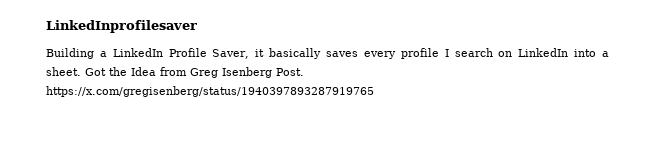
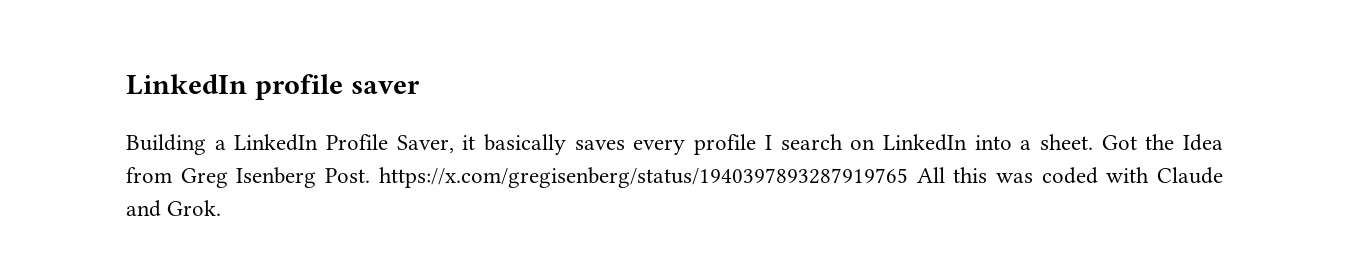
- LinkedInprofilesaver
+ LinkedIn profile saver
- Got the Idea from Greg Isenberg Post. https://x.com/gregisenberg/status/1940397893287919765
+ Got the Idea from Greg Isenberg Post. https://x.com/gregisenberg/status/1940397893287919765 All this was coded with Claude and Grok.

